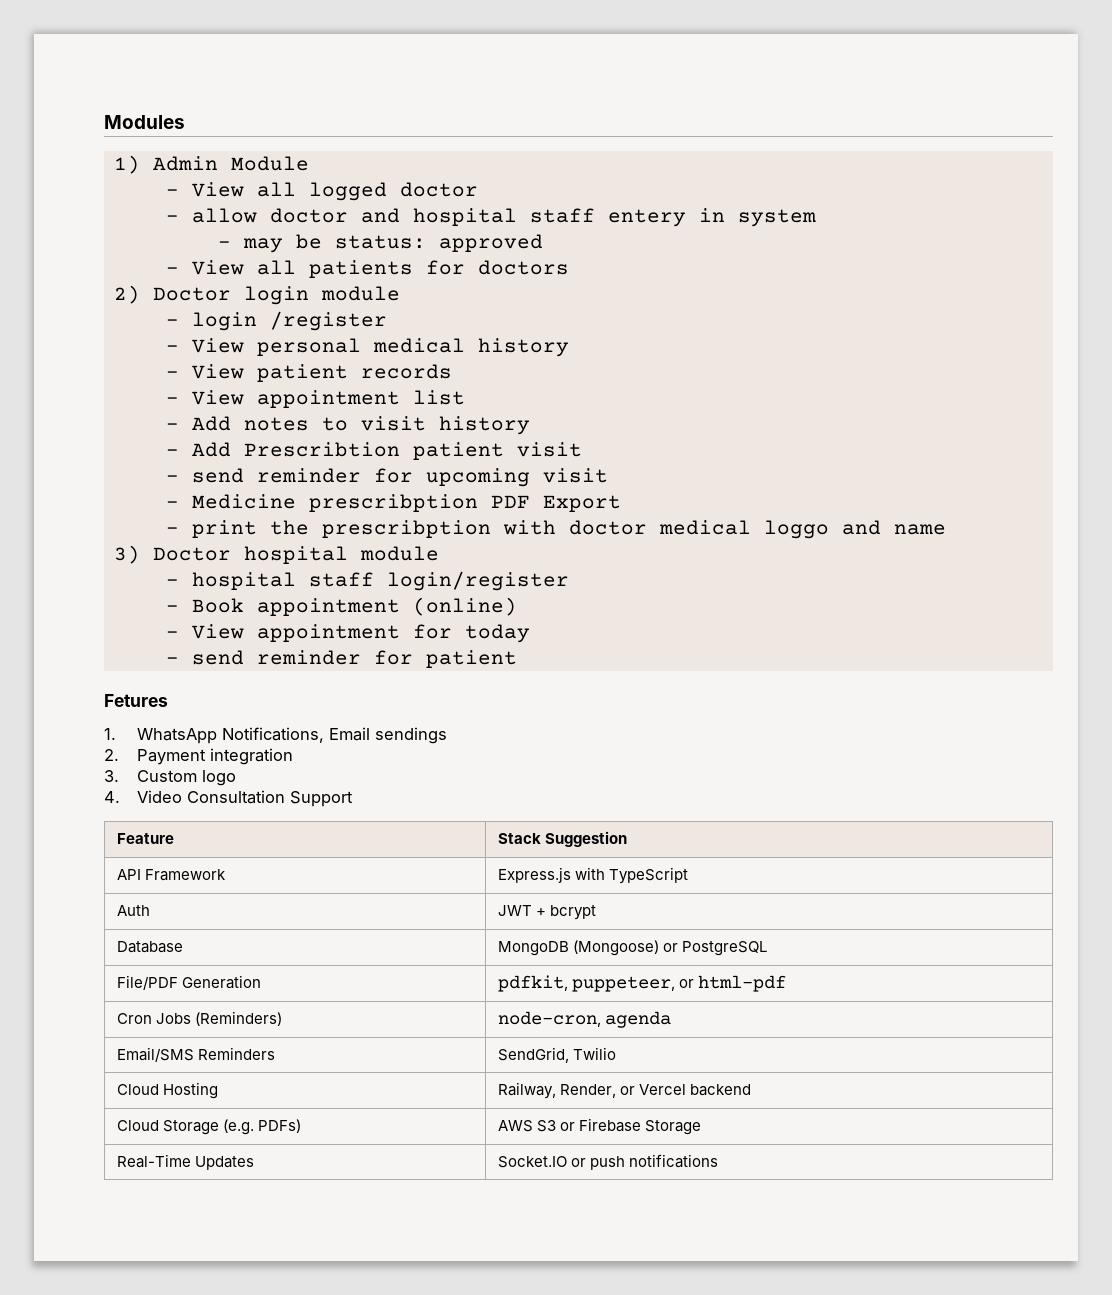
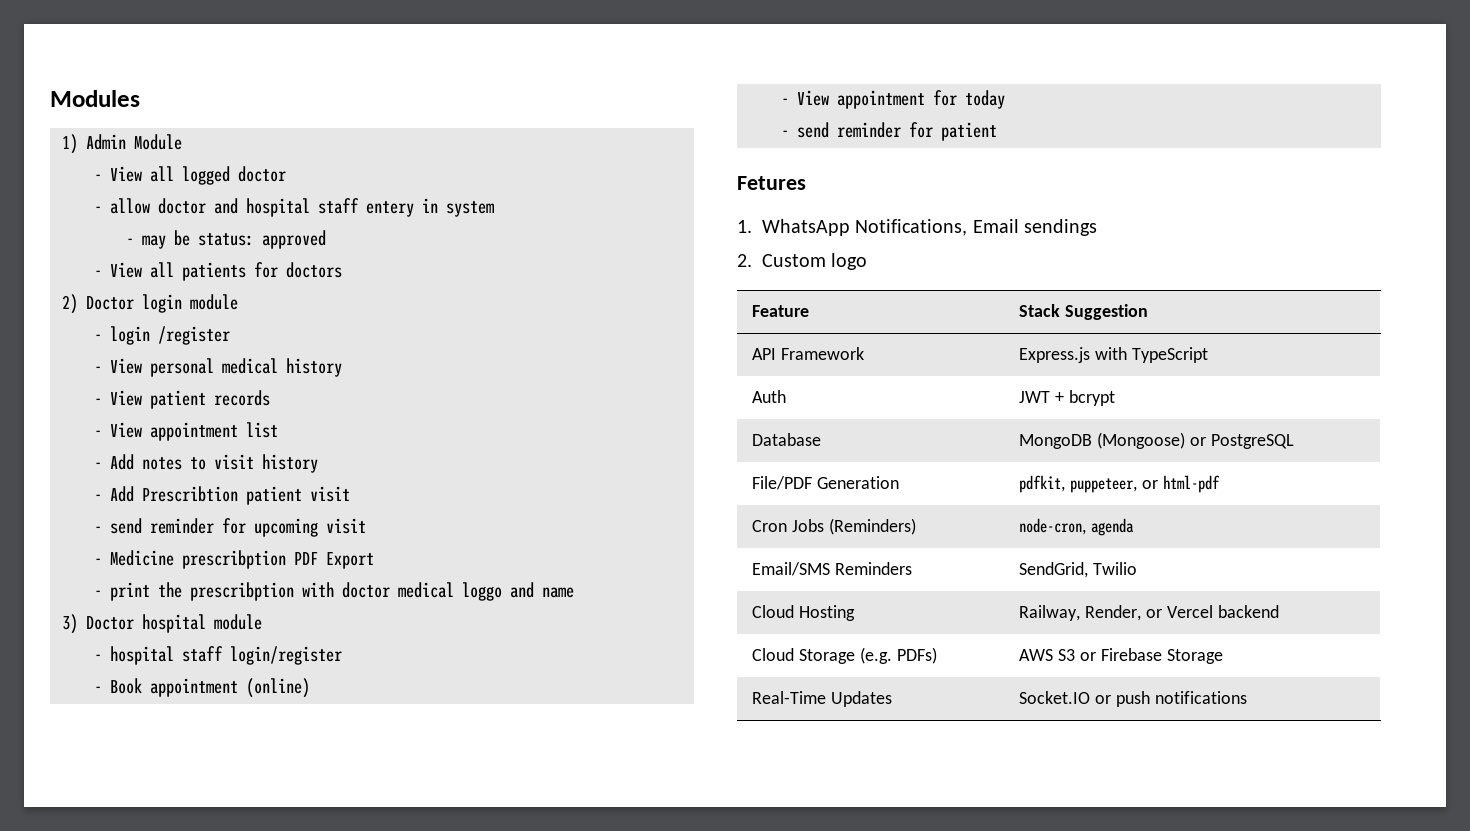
- 2. Payment integration
- 3. Custom logo
+ 2. Custom logo
- 4. Video Consultation Support

